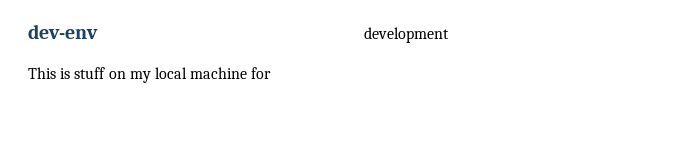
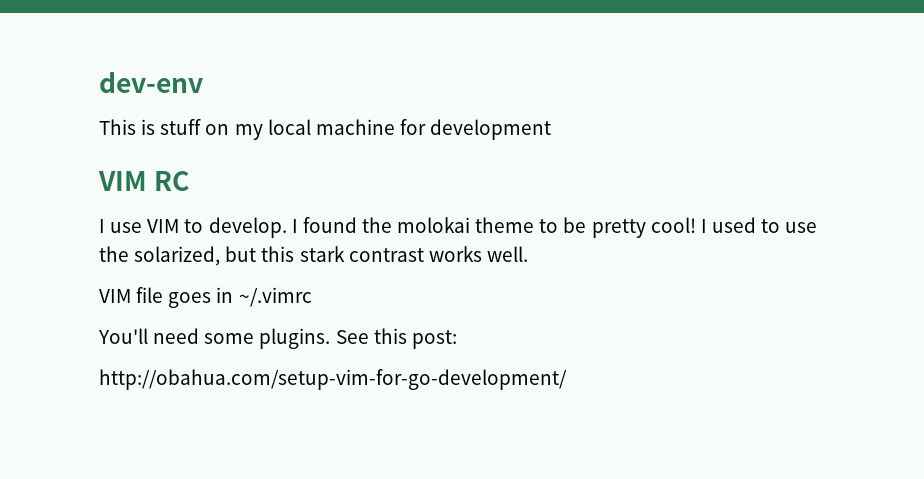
+ VIM RC
+ I use VIM to develop. I found the molokai theme to be pretty cool! I used to use the solarized, but this stark contrast works well.
+ VIM file goes in ~/.vimrc
+ You'll need some plugins. See this post:
+ http://obahua.com/setup-vim-for-go-development/

